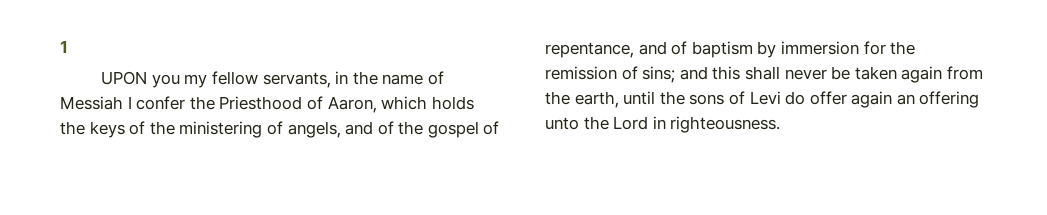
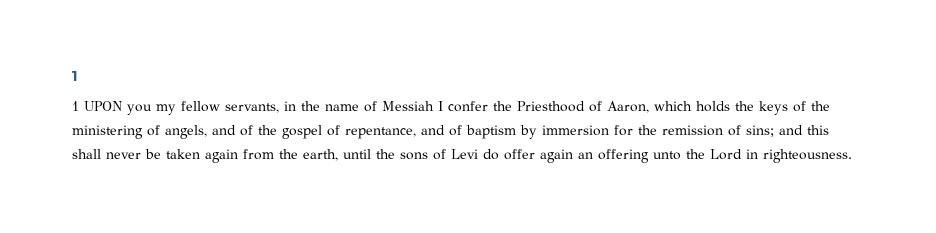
- UPON you my fellow servants, in the name of Messiah I confer the Priesthood of Aaron, which holds the keys of the ministering of angels, and of the gospel of repentance, and of baptism by immersion for the remission of sins;
+ 1 UPON you my fellow servants, in the name of Messiah I confer the Priesthood of Aaron, which holds the keys of the ministering of angels, and of the gospel of repentance, and of baptism by immersion for the remission of sins;

